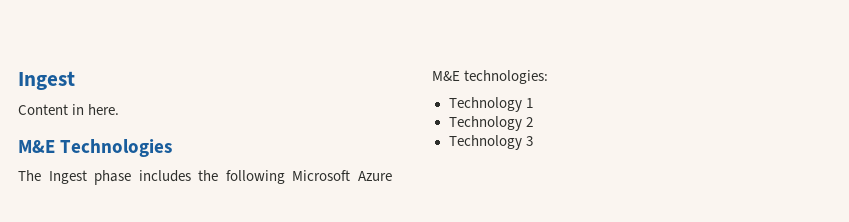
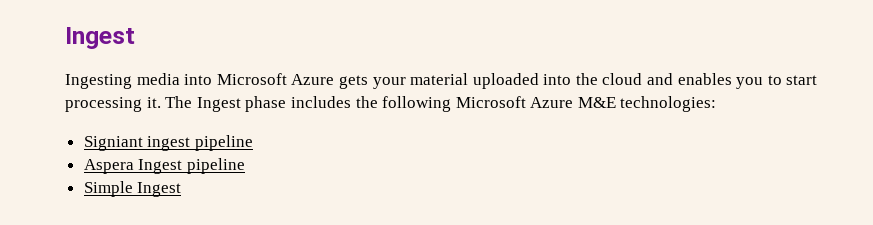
- Content in here.
- M&E Technologies
- The Ingest phase includes the following Microsoft Azure M&E technologies:
+ Ingesting media into Microsoft Azure gets your material uploaded into the cloud and enables you to start processing it. The Ingest phase includes the following Microsoft Azure M&E technologies:
- Technology 1
- Technology 2
- Technology 3
+ Signiant ingest pipeline
+ Aspera Ingest pipeline
+ Simple Ingest

